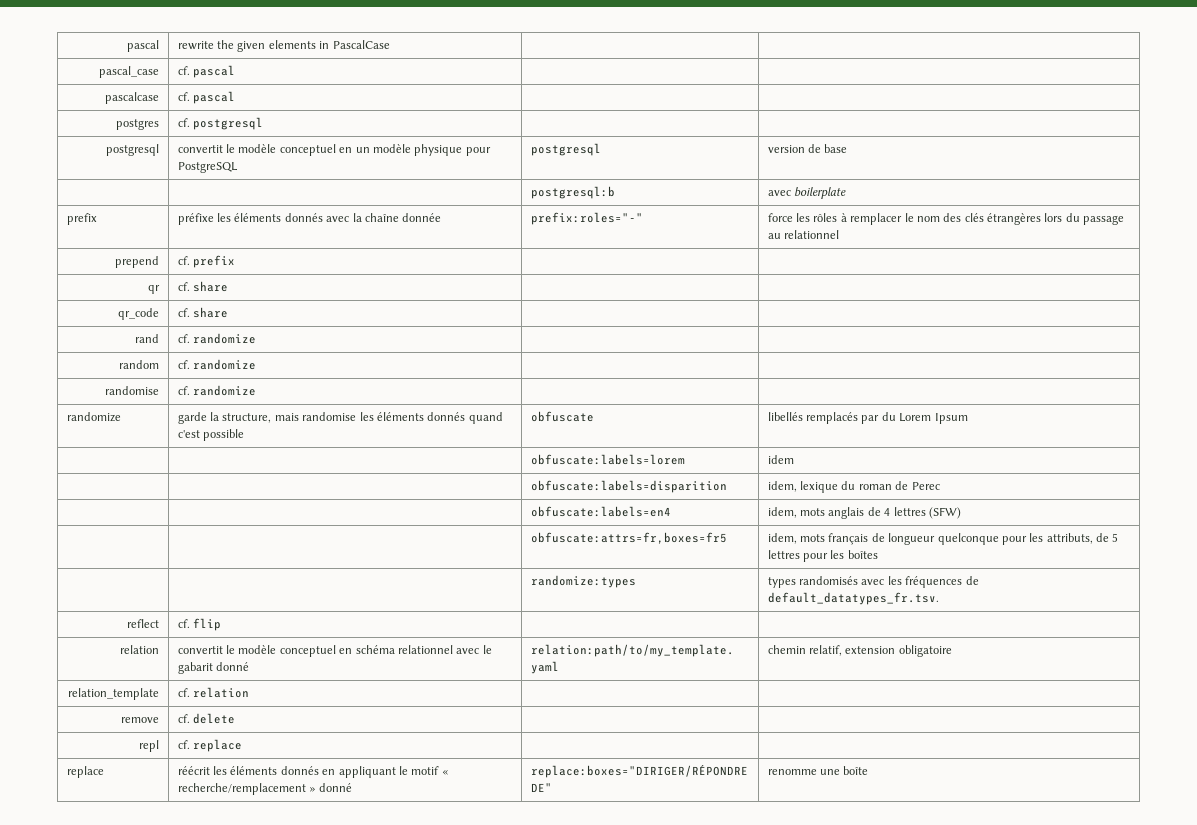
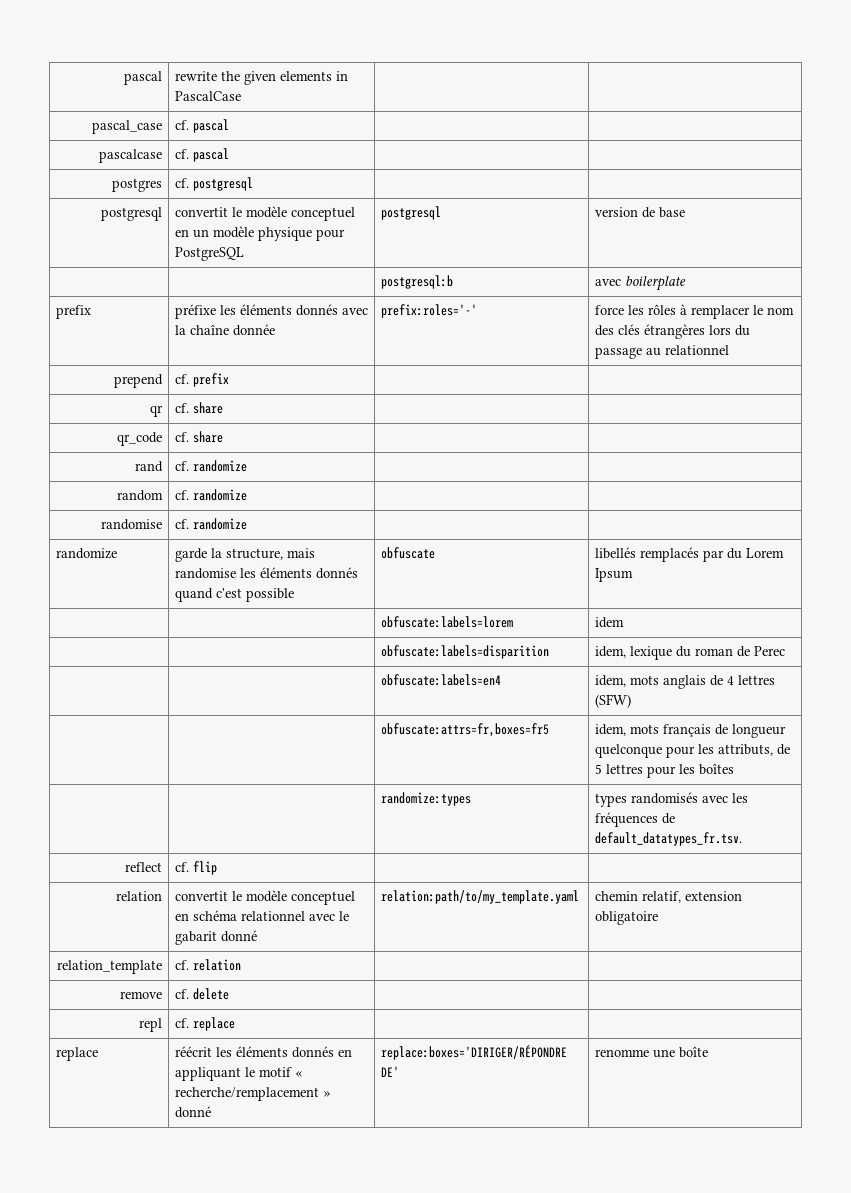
- prefix | préfixe les éléments donnés avec la chaîne donnée | prefix:roles="-" | force les rôles à remplacer le nom des clés étrangères lors du passage au relationnel
+ prefix | préfixe les éléments donnés avec la chaîne donnée | prefix:roles='-' | force les rôles à remplacer le nom des clés étrangères lors du passage au relationnel
- replace | réécrit les éléments donnés en appliquant le motif « recherche/remplacement » donné | replace:boxes="DIRIGER/RÉPONDRE DE" | renomme une boîte
+ replace | réécrit les éléments donnés en appliquant le motif « recherche/remplacement » donné | replace:boxes='DIRIGER/RÉPONDRE DE' | renomme une boîte

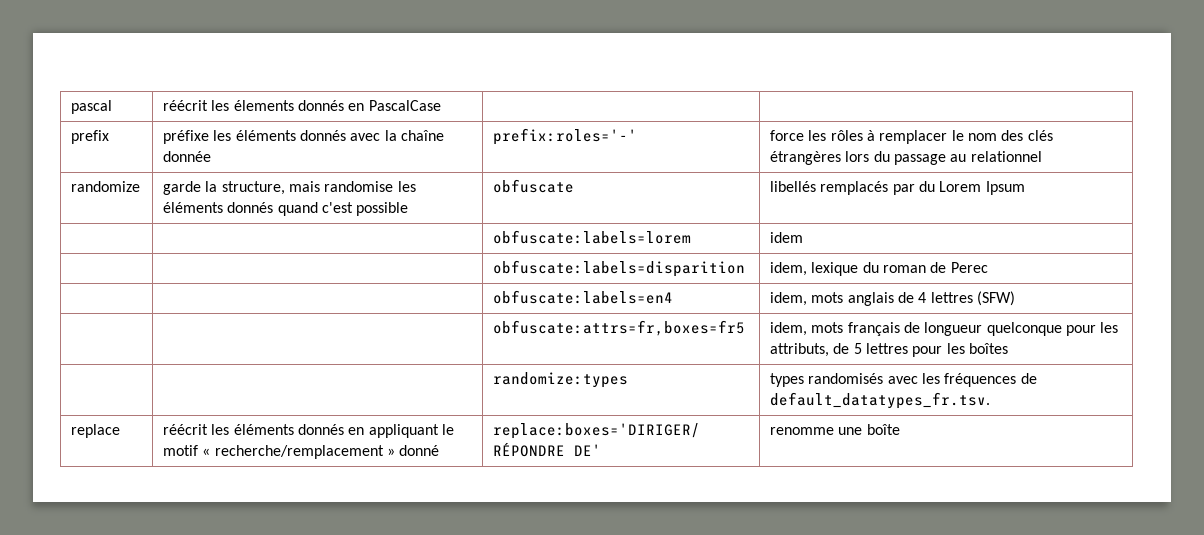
- pascal | rewrite the given elements in PascalCase | |
- pascal_case | cf. pascal | |
- pascalcase | cf. pascal | |
- postgres | cf. postgresql | |
- postgresql | convertit le modèle conceptuel en un modèle physique pour PostgreSQL | postgresql | version de base
- | | postgresql:b | avec boilerplate
+ pascal | réécrit les élements donnés en PascalCase | |
- prepend | cf. prefix | |
- qr | cf. share | |
- qr_code | cf. share | |
- rand | cf. randomize | |
- random | cf. randomize | |
- randomise | cf. randomize | |
- reflect | cf. flip | |
- relation | convertit le modèle conceptuel en schéma relationnel avec le gabarit donné | relation:path/to/my_template.yaml | chemin relatif, extension obligatoire
- relation_template | cf. relation | |
- remove | cf. delete | |
- repl | cf. replace | |

